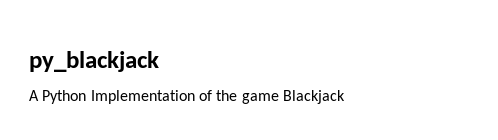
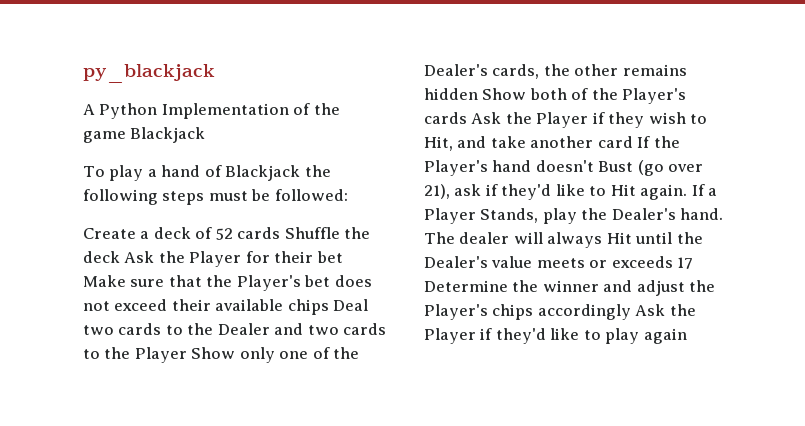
+ To play a hand of Blackjack the following steps must be followed:
+ Create a deck of 52 cards Shuffle the deck Ask the Player for their bet Make sure that the Player's bet does not exceed their available chips Deal two cards to the Dealer and two cards to the Player Show only one of the Dealer's cards, the other remains hidden Show both of the Player's cards Ask the Player if they wish to Hit, and take another card If the Player's hand doesn't Bust (go over 21), ask if they'd like to Hit again. If a Player Stands, play the Dealer's hand. The dealer will always Hit until the Dealer's value meets or exceeds 17 Determine the winner and adjust the Player's chips accordingly Ask the Player if they'd like to play again

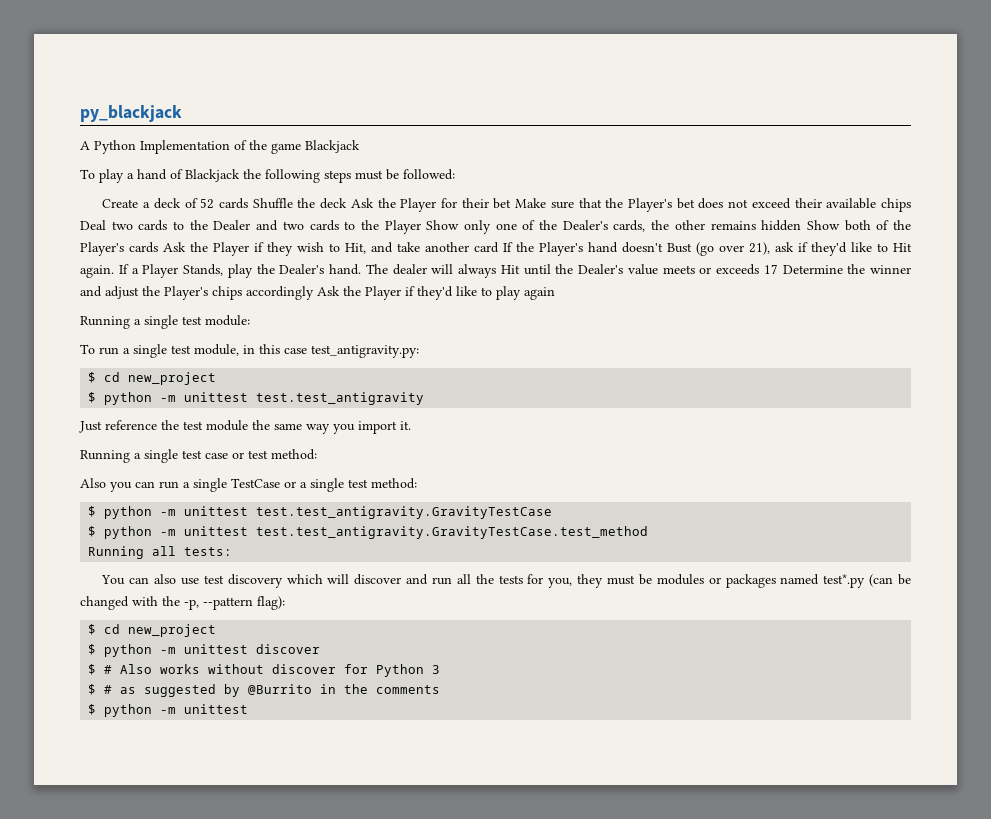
+ Running a single test module:
+ To run a single test module, in this case test_antigravity.py:
+ $ cd new_project
+ $ python -m unittest test.test_antigravity
+ Just reference the test module the same way you import it.
+ Running a single test case or test method:
+ Also you can run a single TestCase or a single test method:
+ $ python -m unittest test.test_antigravity.GravityTestCase
+ $ python -m unittest test.test_antigravity.GravityTestCase.test_method
+ Running all tests:
+ You can also use test discovery which will discover and run all the tests for you, they must be modules or packages named test*.py (can be changed with the -p, --pattern flag):
+ $ cd new_project
+ $ python -m unittest discover
+ $ # Also works without discover for Python 3
+ $ # as suggested by @Burrito in the comments
+ $ python -m unittest

